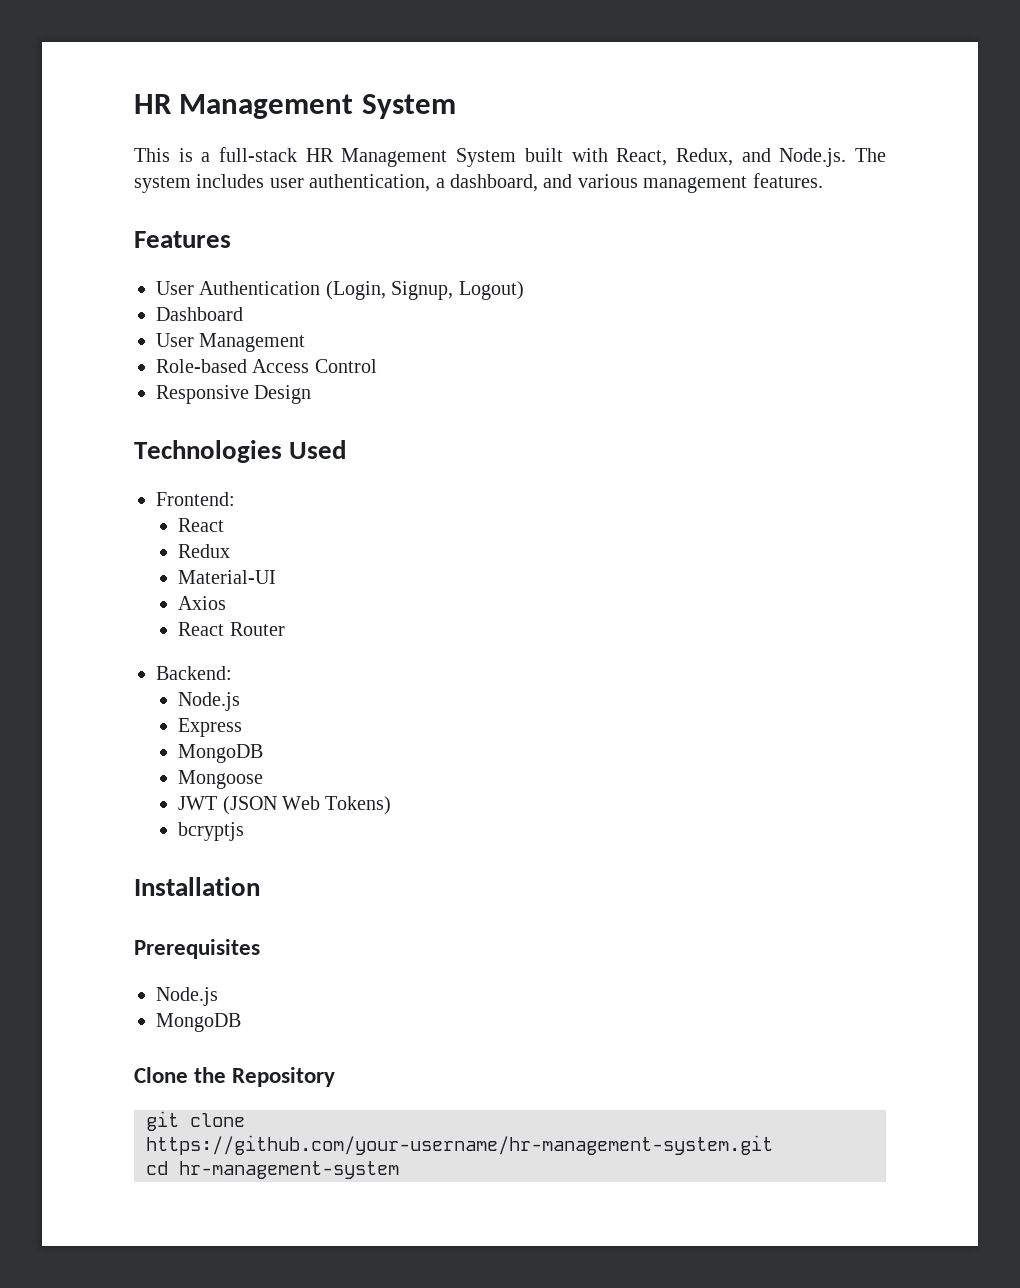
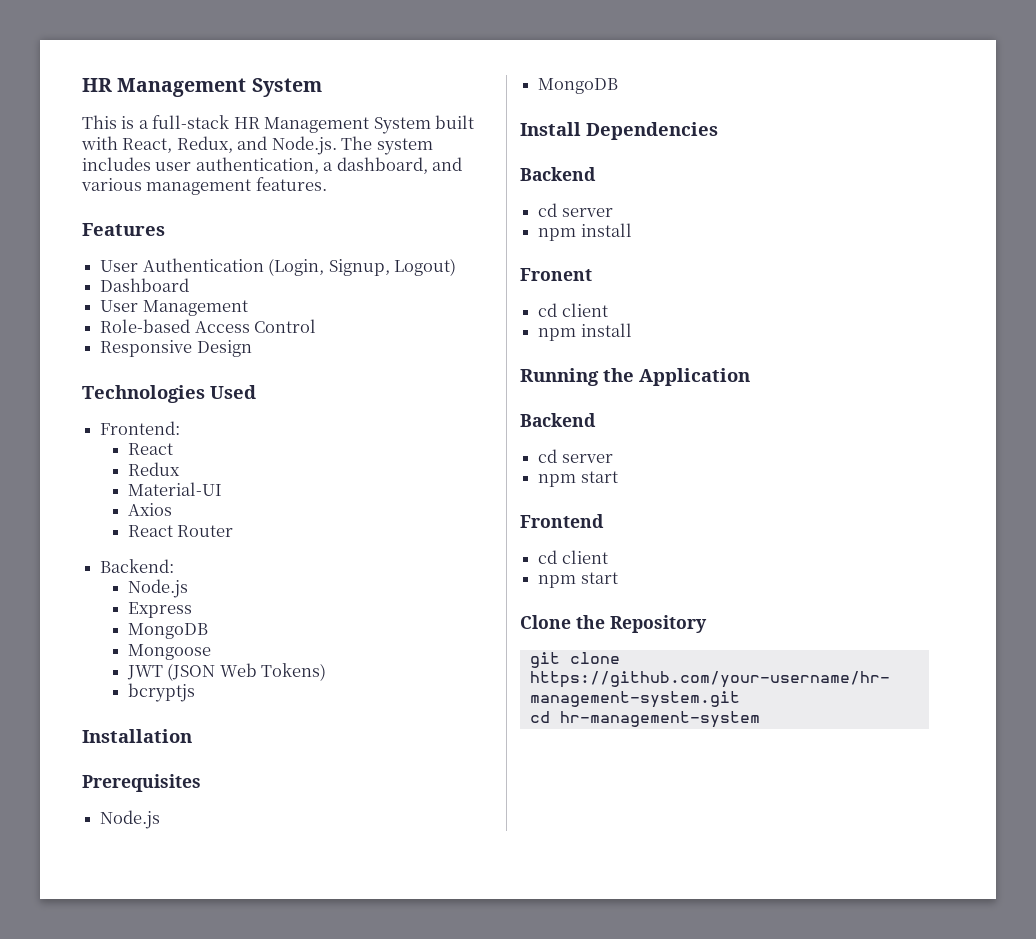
+ Install Dependencies
+ Backend
+ cd server
+ npm install
+ Fronent
+ cd client
+ npm install
+ Running the Application
+ Backend
+ cd server
+ npm start
+ Frontend
+ cd client
+ npm start

